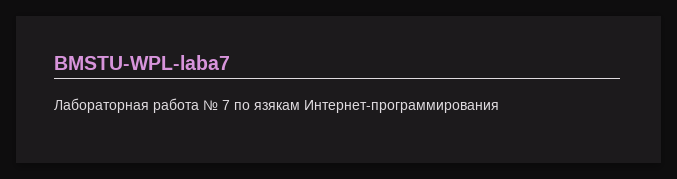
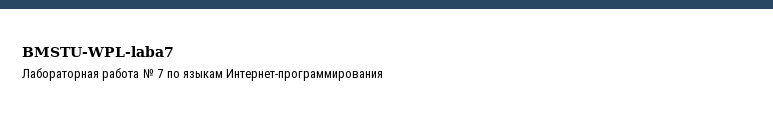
- Лабораторная работа № 7 по язякам Интернет-программирования
+ Лабораторная работа № 7 по языкам Интернет-программирования

